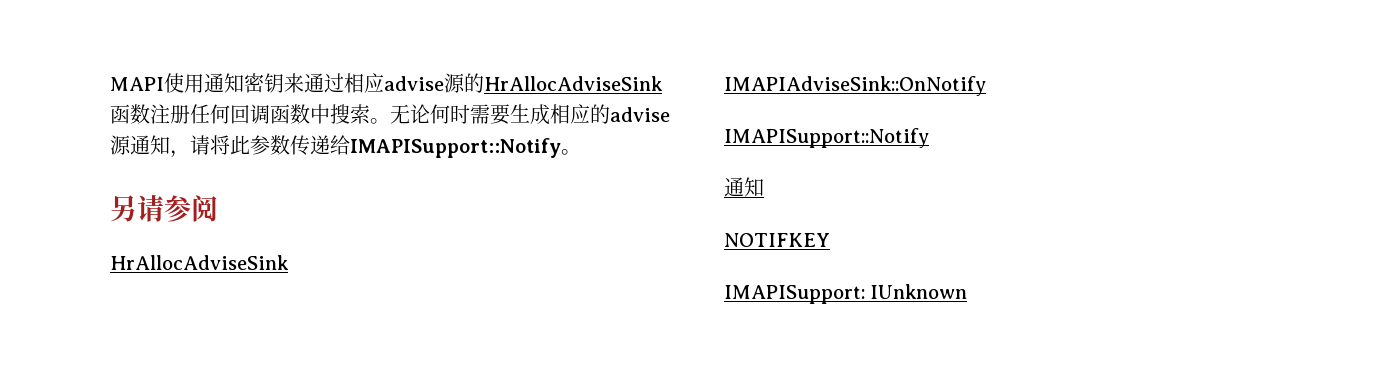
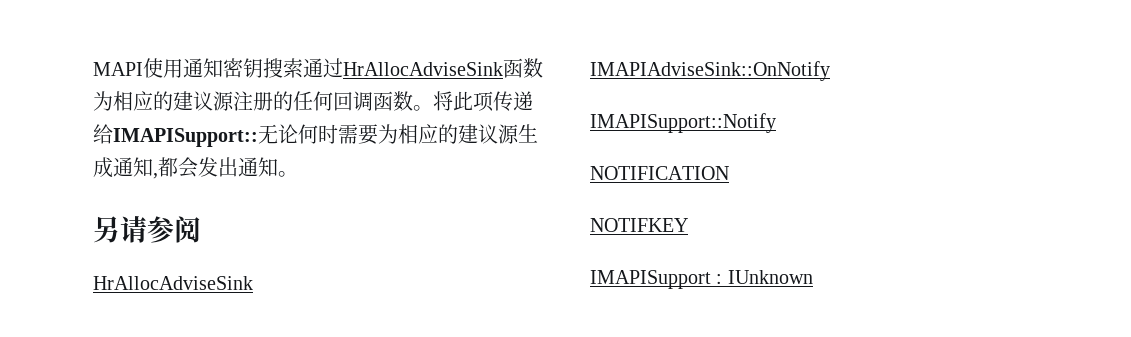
- MAPI使用通知密钥来通过相应advise源的HrAllocAdviseSink函数注册任何回调函数中搜索。无论何时需要生成相应的advise源通知，请将此参数传递给IMAPISupport::Notify。
+ MAPI使用通知密钥搜索通过HrAllocAdviseSink函数为相应的建议源注册的任何回调函数。将此项传递给IMAPISupport::无论何时需要为相应的建议源生成通知,都会发出通知。
  IMAPIAdviseSink::OnNotify
  IMAPISupport::Notify
- 通知
+ NOTIFICATION
- IMAPISupport: IUnknown
+ IMAPISupport : IUnknown

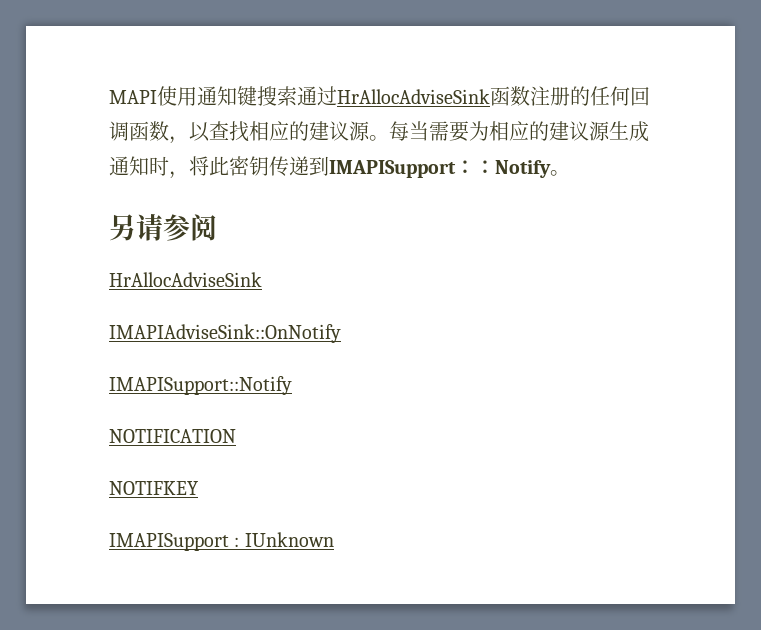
- MAPI使用通知密钥搜索通过HrAllocAdviseSink函数为相应的建议源注册的任何回调函数。将此项传递给IMAPISupport::无论何时需要为相应的建议源生成通知,都会发出通知。
+ MAPI使用通知键搜索通过HrAllocAdviseSink函数注册的任何回调函数，以查找相应的建议源。每当需要为相应的建议源生成通知时，将此密钥传递到IMAPISupport：：Notify。

